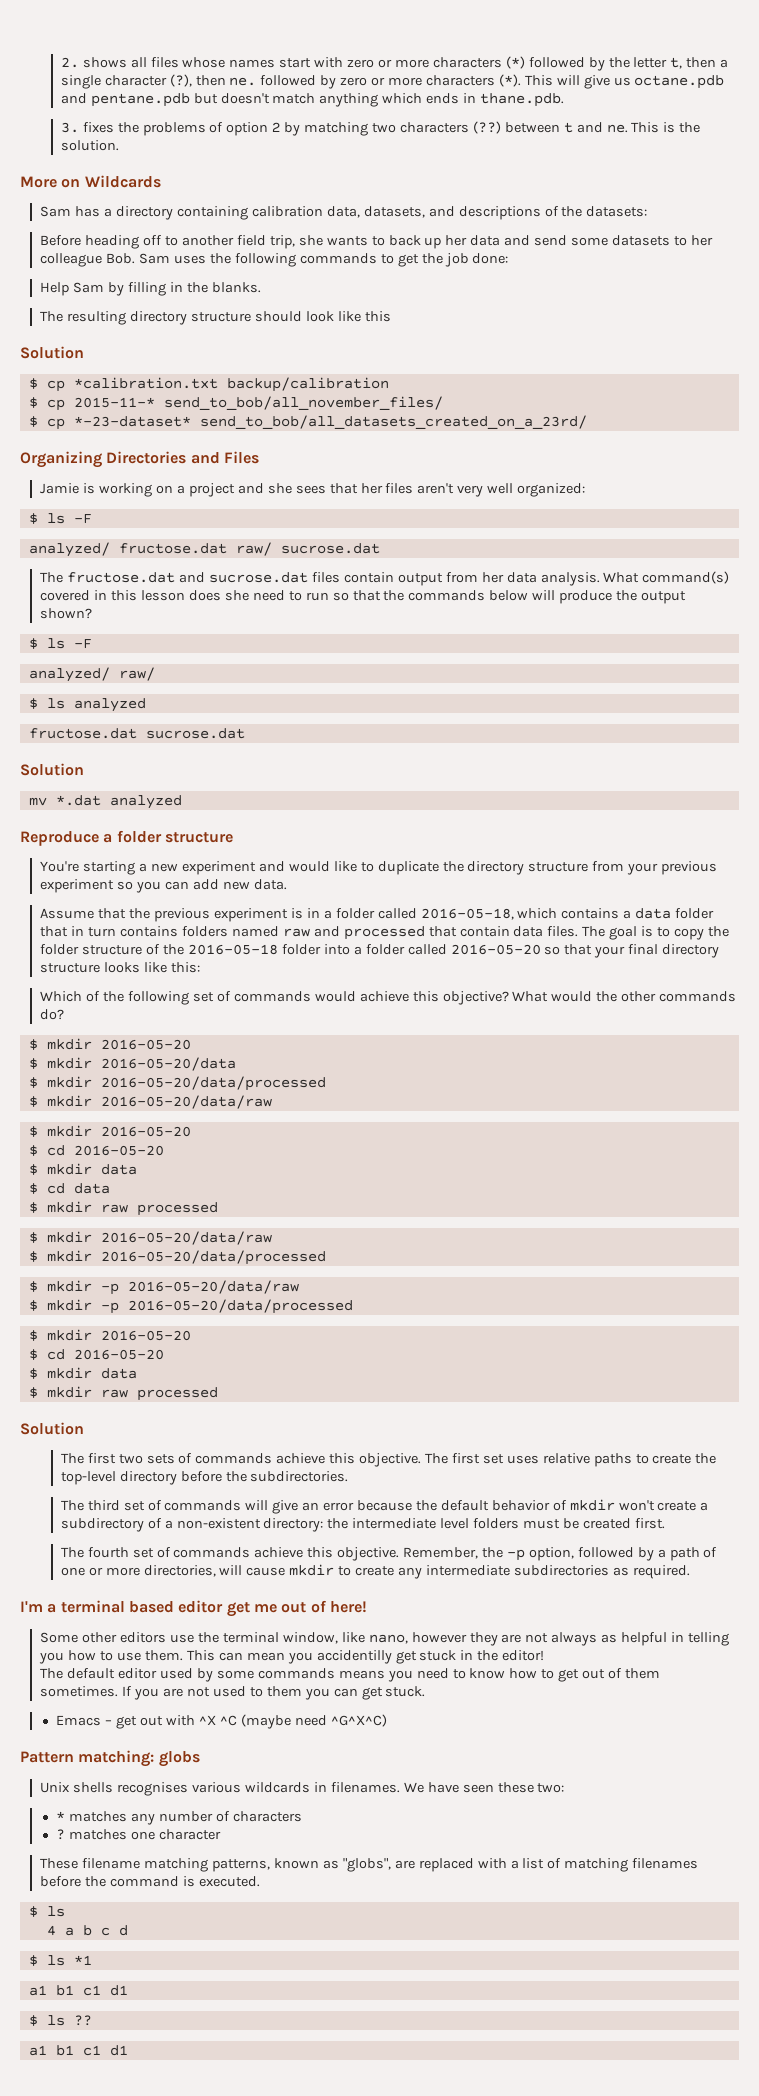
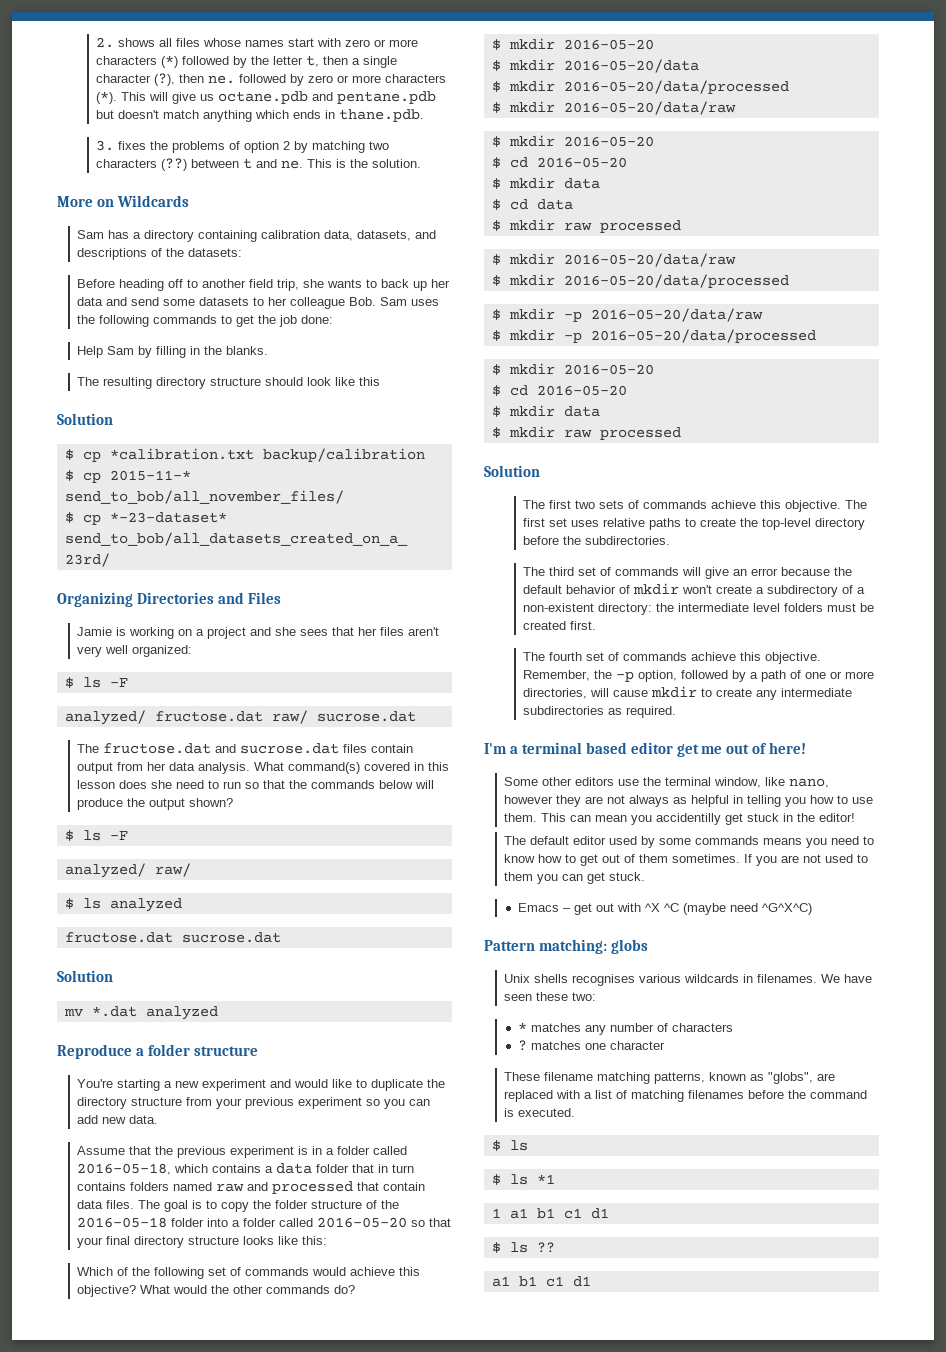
- 4 a b c d
  $ ls *1
- a1 b1 c1 d1
+ 1 a1 b1 c1 d1

